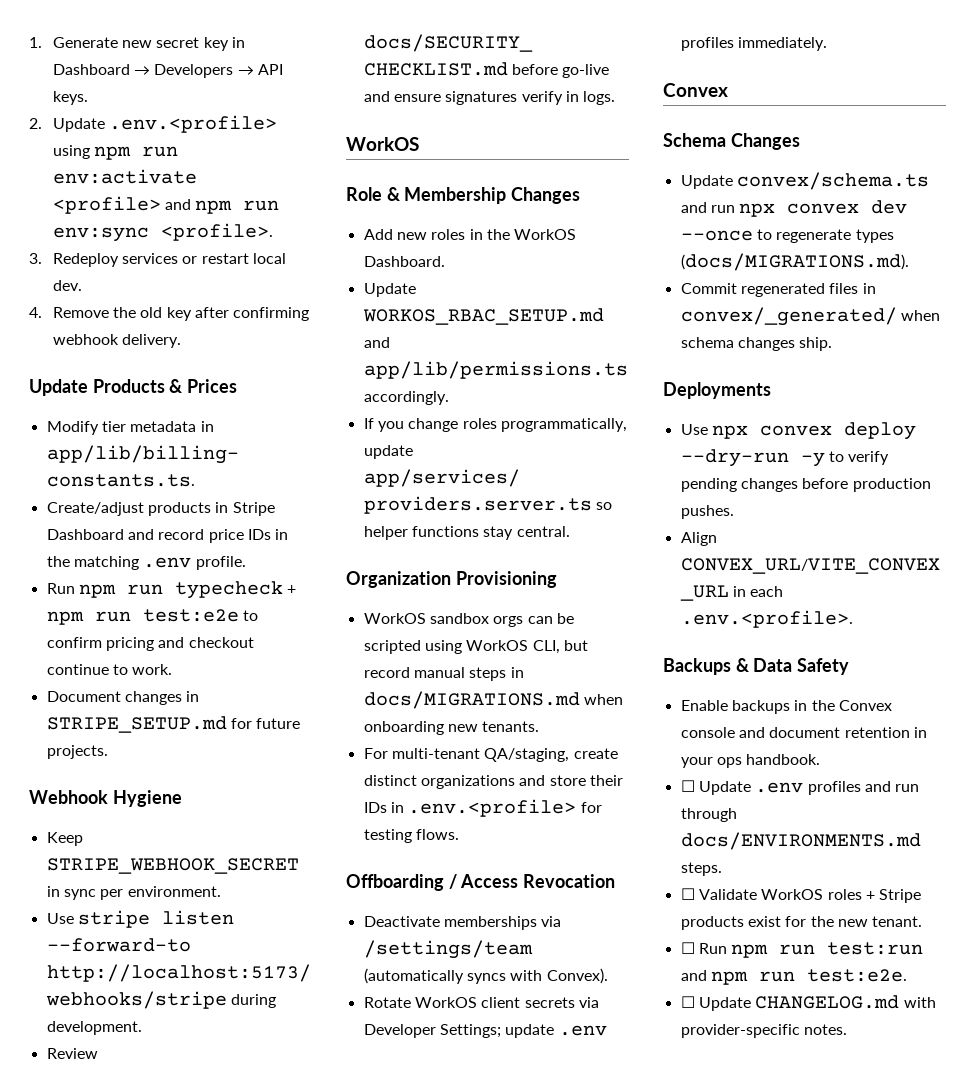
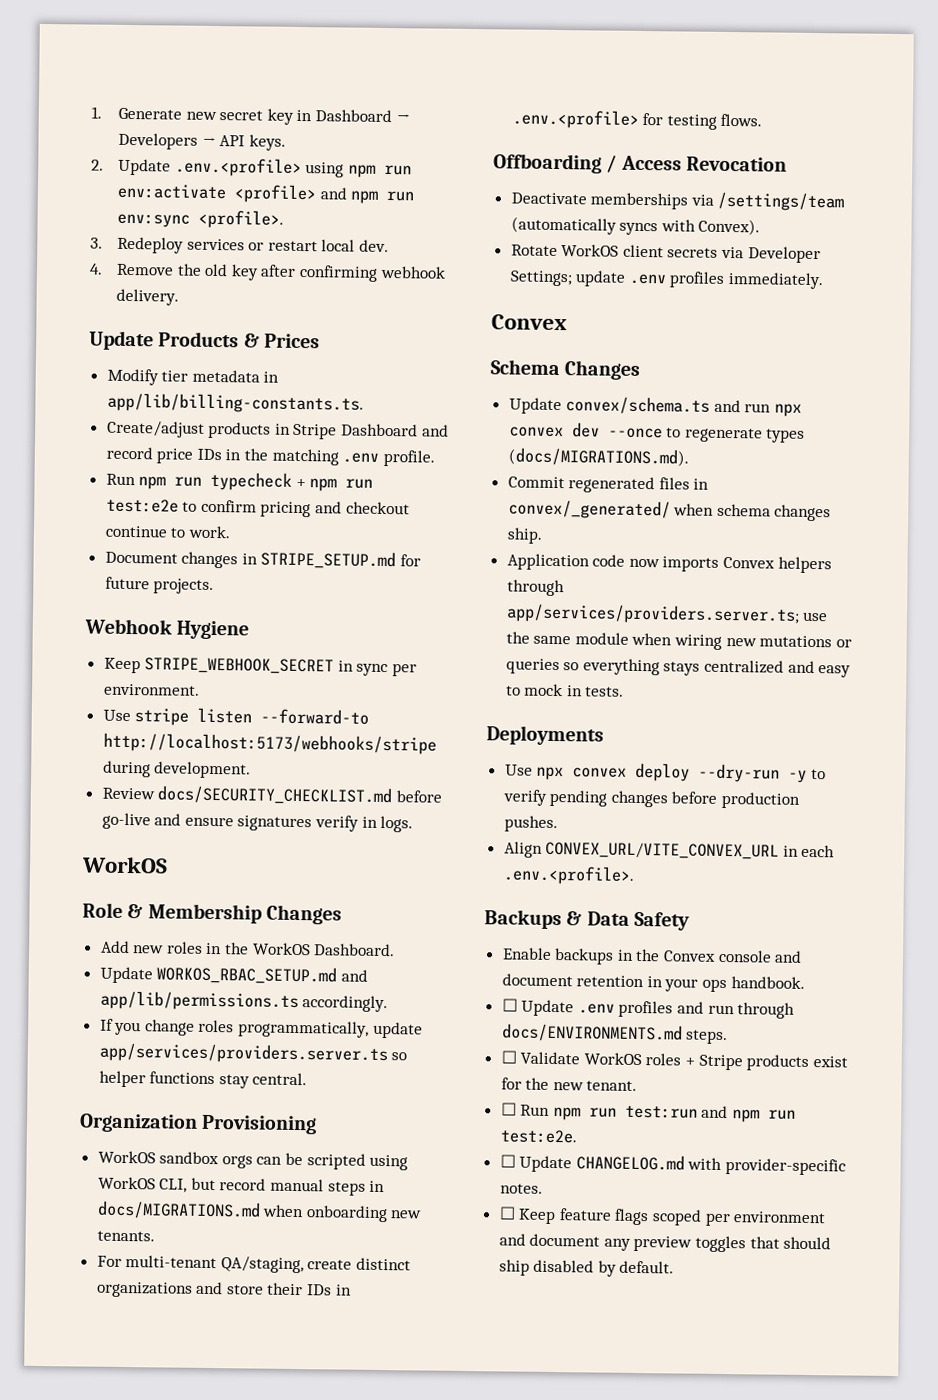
+ Application code now imports Convex helpers through app/services/providers.server.ts; use the same module when wiring new mutations or queries so everything stays centralized and easy to mock in tests.
+ ☐ Keep feature flags scoped per environment and document any preview toggles that should ship disabled by default.

